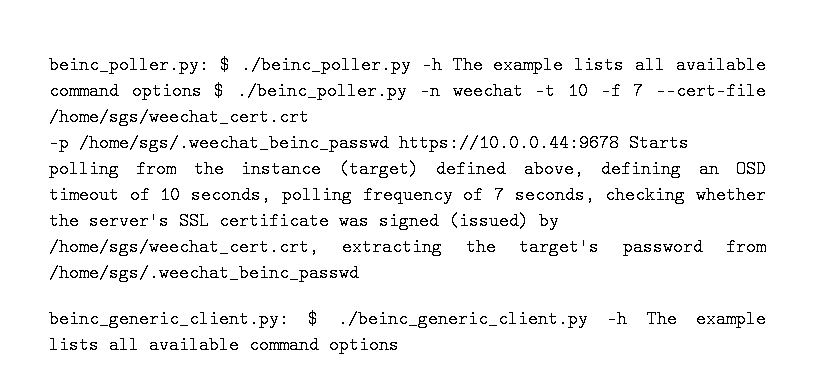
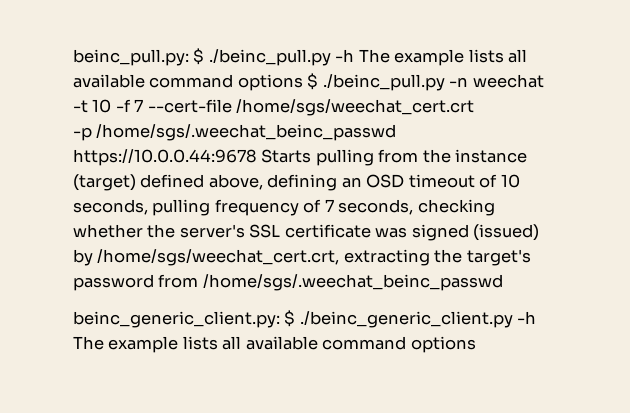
- beinc_poller.py: $ ./beinc_poller.py -h The example lists all available command options $ ./beinc_poller.py -n weechat -t 10 -f 7 --cert-file /home/sgs/weechat_cert.crt
+ beinc_pull.py: $ ./beinc_pull.py -h The example lists all available command options $ ./beinc_pull.py -n weechat -t 10 -f 7 --cert-file /home/sgs/weechat_cert.crt
- -p /home/sgs/.weechat_beinc_passwd https://10.0.0.44:9678 Starts polling from the instance (target) defined above, defining an OSD timeout of 10 seconds, polling frequency of 7 seconds, checking whether the server's SSL certificate was signed (issued) by /home/sgs/weechat_cert.crt, extracting the target's password from /home/sgs/.weechat_beinc_passwd
+ -p /home/sgs/.weechat_beinc_passwd https://10.0.0.44:9678 Starts pulling from the instance (target) defined above, defining an OSD timeout of 10 seconds, pulling frequency of 7 seconds, checking whether the server's SSL certificate was signed (issued) by /home/sgs/weechat_cert.crt, extracting the target's password from /home/sgs/.weechat_beinc_passwd

